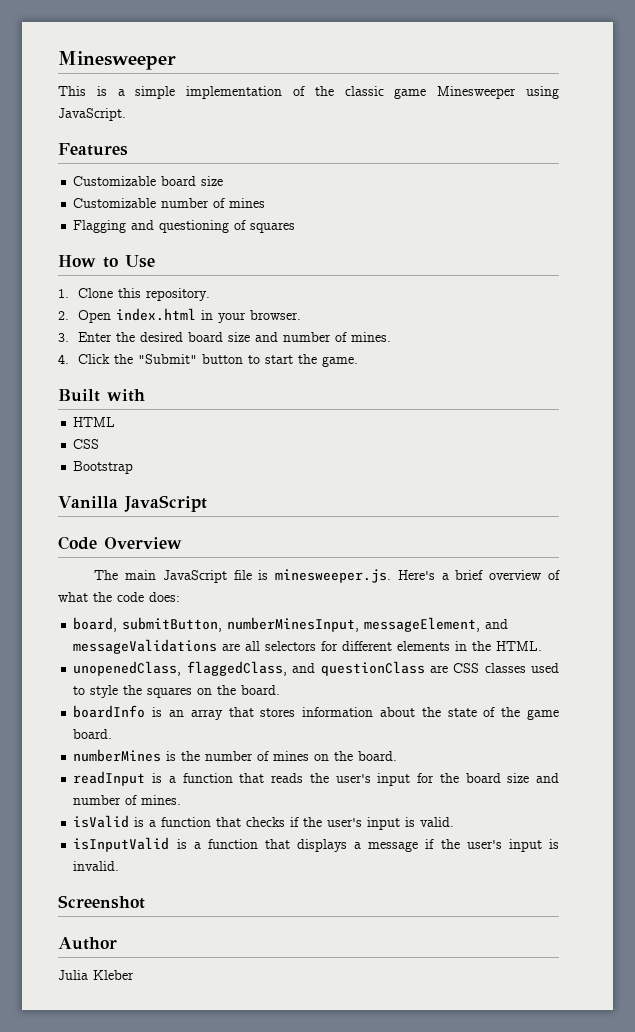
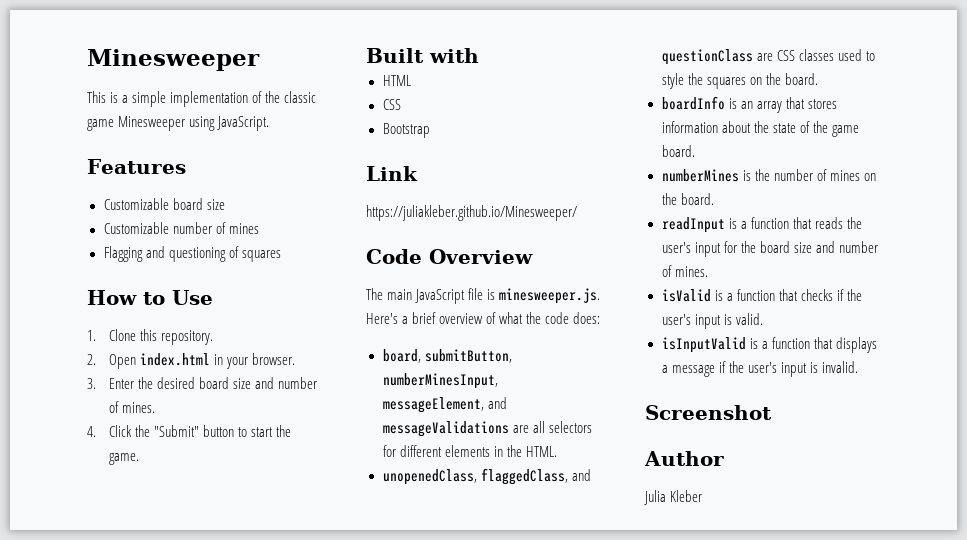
- Vanilla JavaScript
+ Link
+ https://juliakleber.github.io/Minesweeper/

